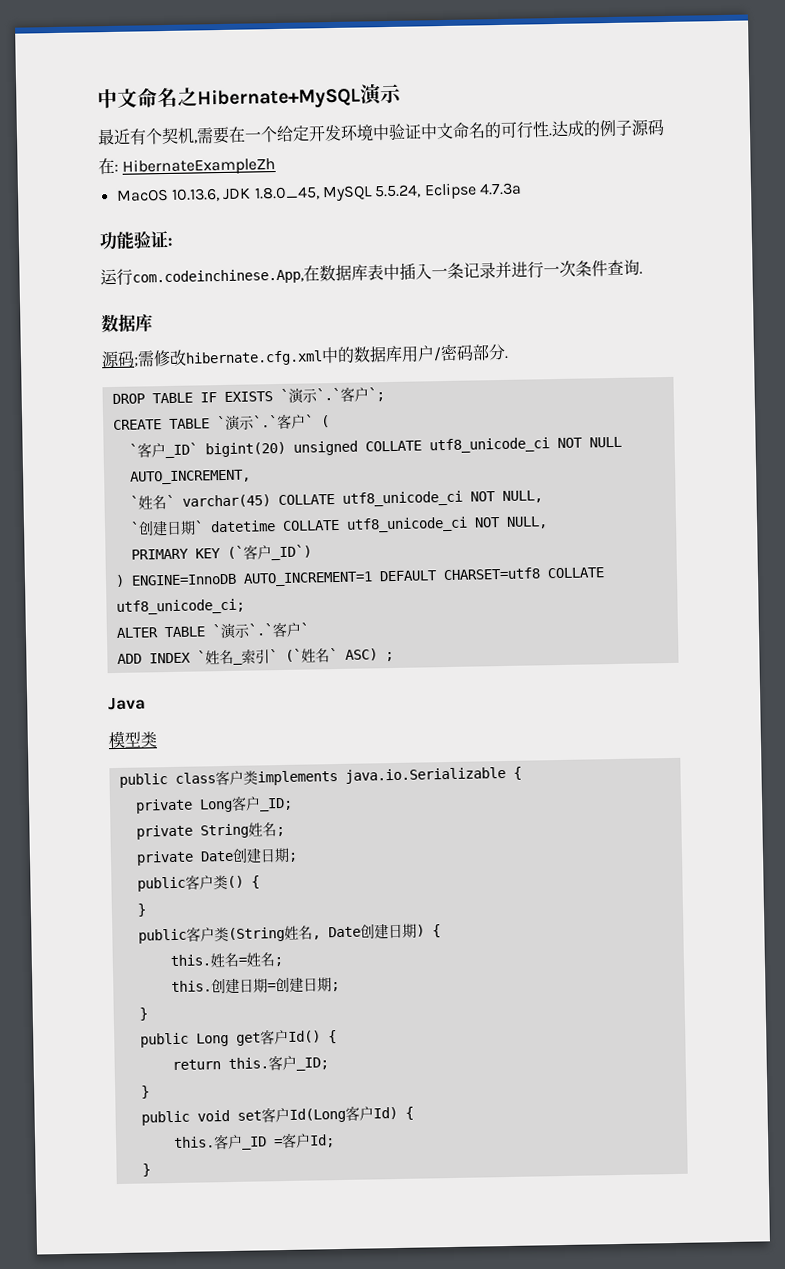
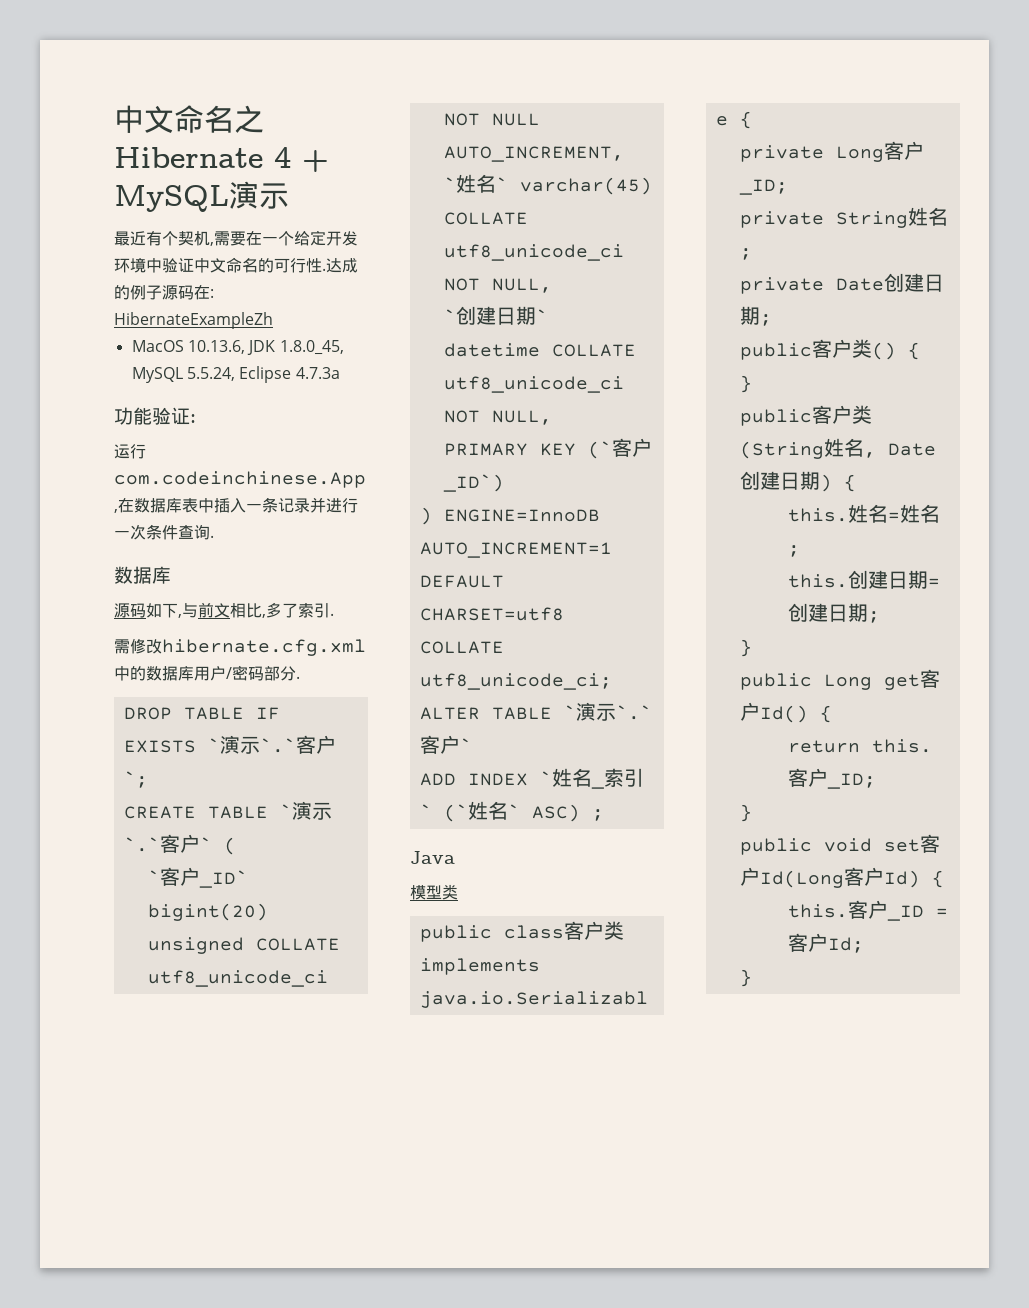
- 中文命名之Hibernate+MySQL演示
+ 中文命名之Hibernate 4 + MySQL演示
- 源码;需修改hibernate.cfg.xml中的数据库用户/密码部分.
+ 源码如下,与前文相比,多了索引.
+ 需修改hibernate.cfg.xml中的数据库用户/密码部分.

